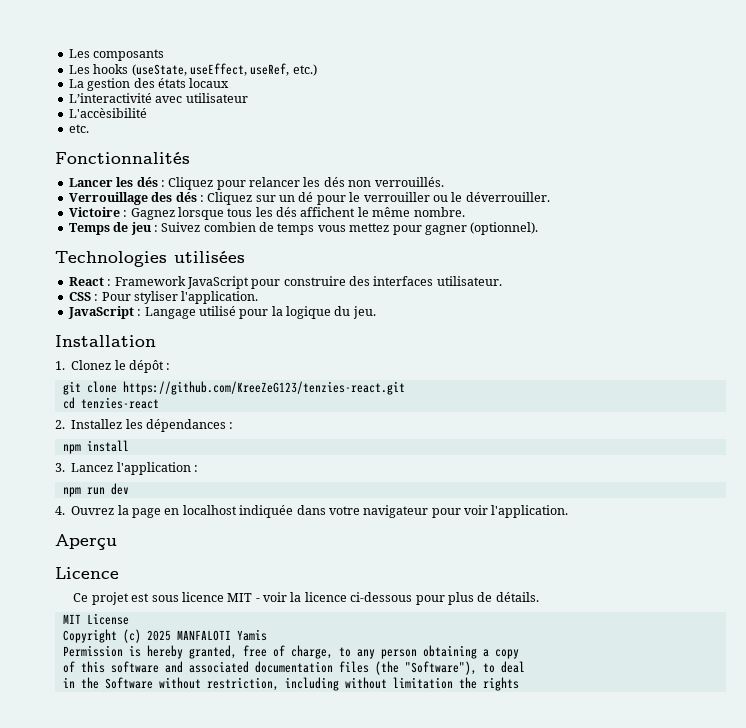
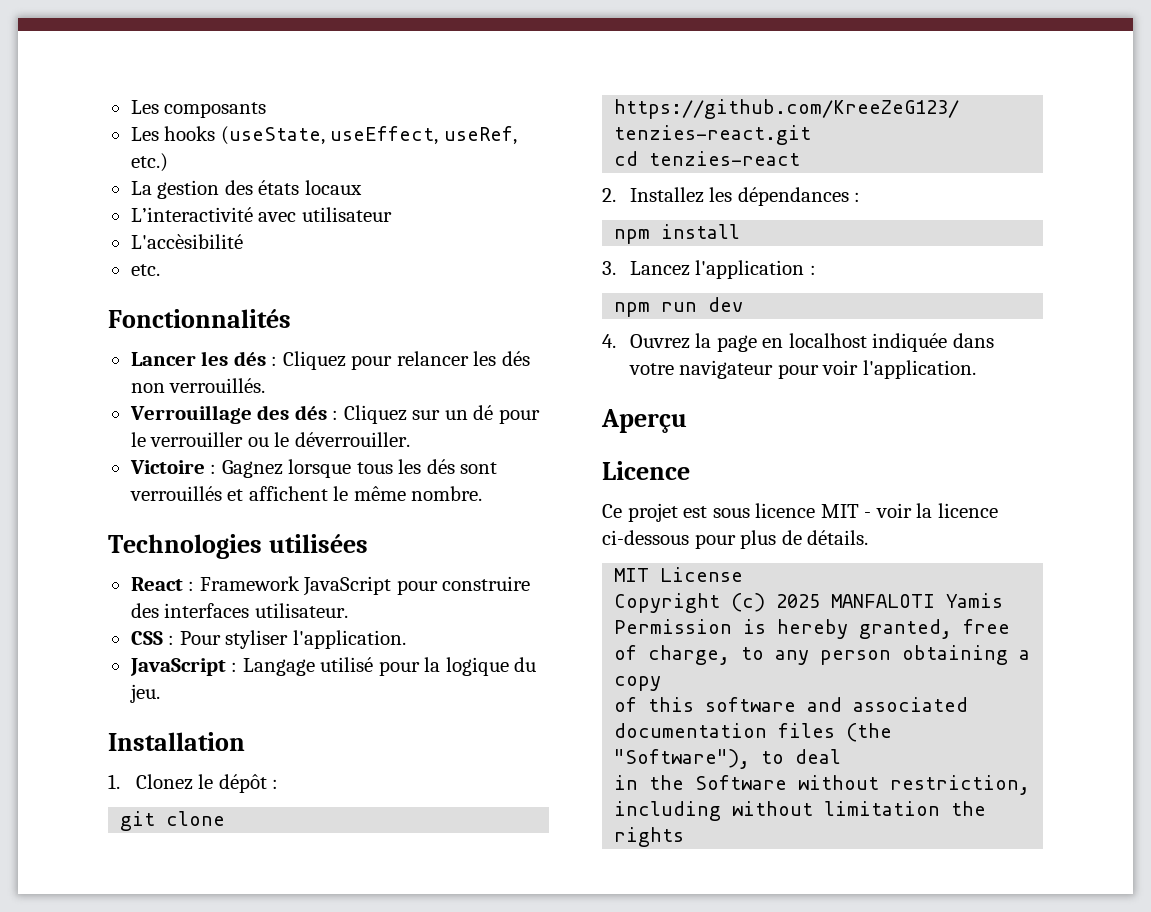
- Victoire : Gagnez lorsque tous les dés affichent le même nombre.
+ Victoire : Gagnez lorsque tous les dés sont verrouillés et affichent le même nombre.
- Temps de jeu : Suivez combien de temps vous mettez pour gagner (optionnel).

